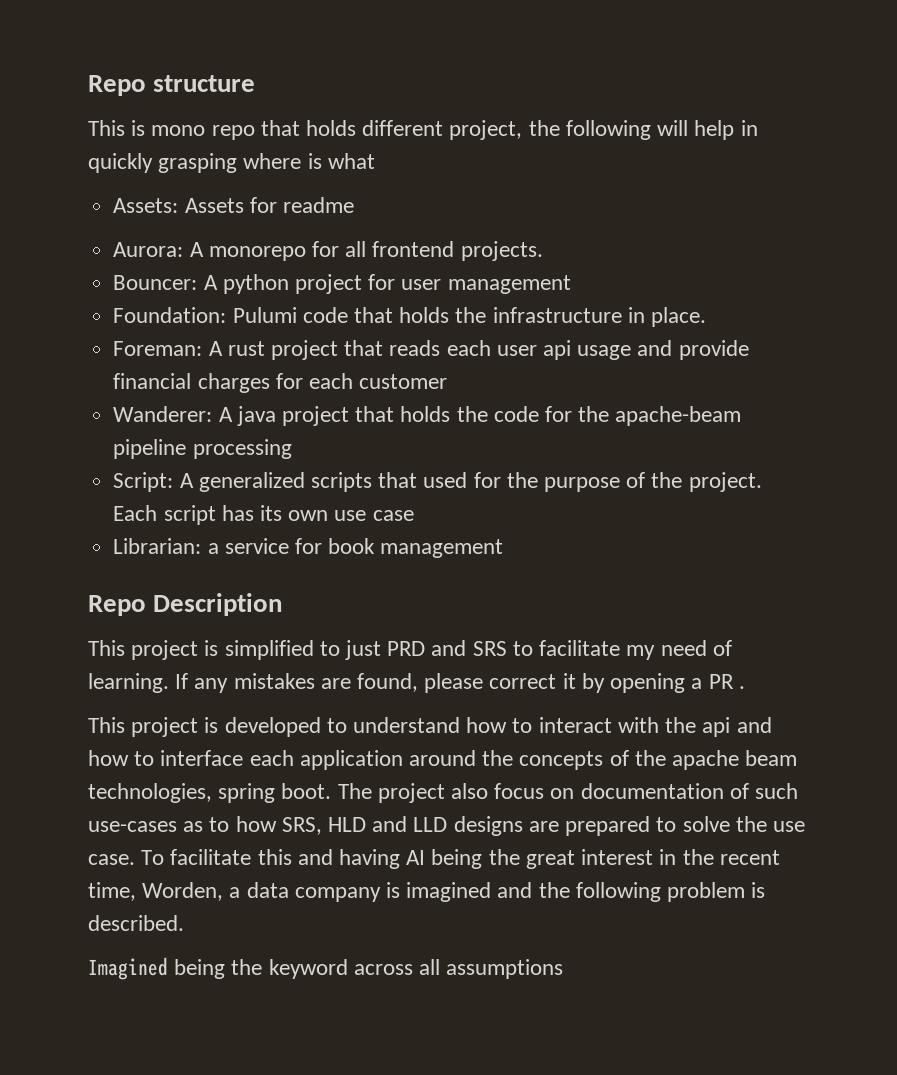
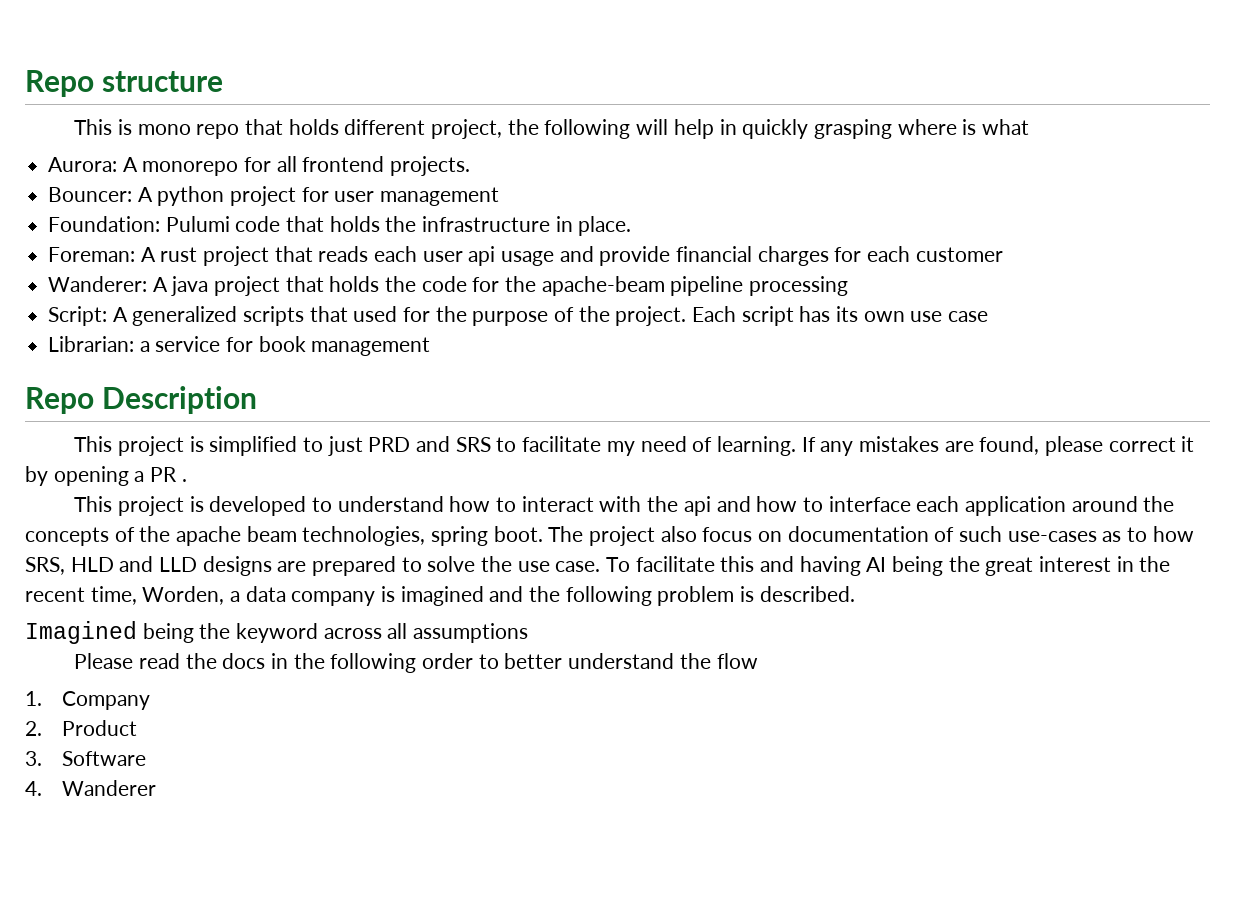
- Assets: Assets for readme
+ Please read the docs in the following order to better understand the flow
+ 1. Company
+ 2. Product
+ 3. Software
+ 4. Wanderer

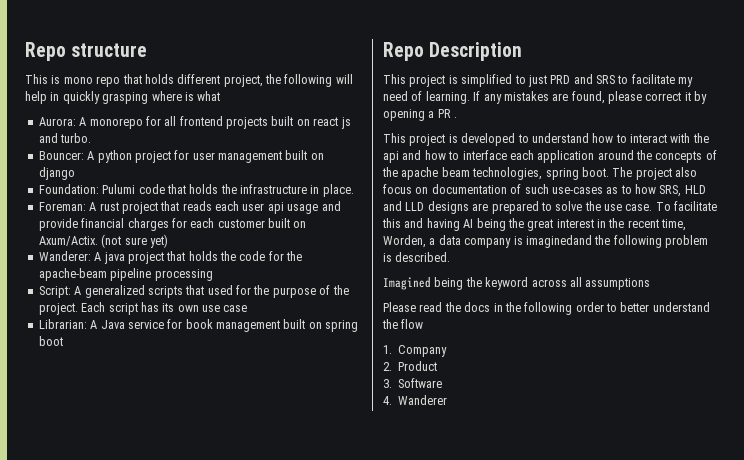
- Aurora: A monorepo for all frontend projects.
+ Aurora: A monorepo for all frontend projects built on react js and turbo.
- Bouncer: A python project for user management
+ Bouncer: A python project for user management built on django
- Foreman: A rust project that reads each user api usage and provide financial charges for each customer
+ Foreman: A rust project that reads each user api usage and provide financial charges for each customer built on Axum/Actix. (not sure yet)
- Librarian: a service for book management
+ Librarian: A Java service for book management built on spring boot
- To facilitate this and having AI being the great interest in the recent time, Worden, a data company is imagined and the following problem is described.
+ To facilitate this and having AI being the great interest in the recent time, Worden, a data company is imaginedand the following problem is described.

